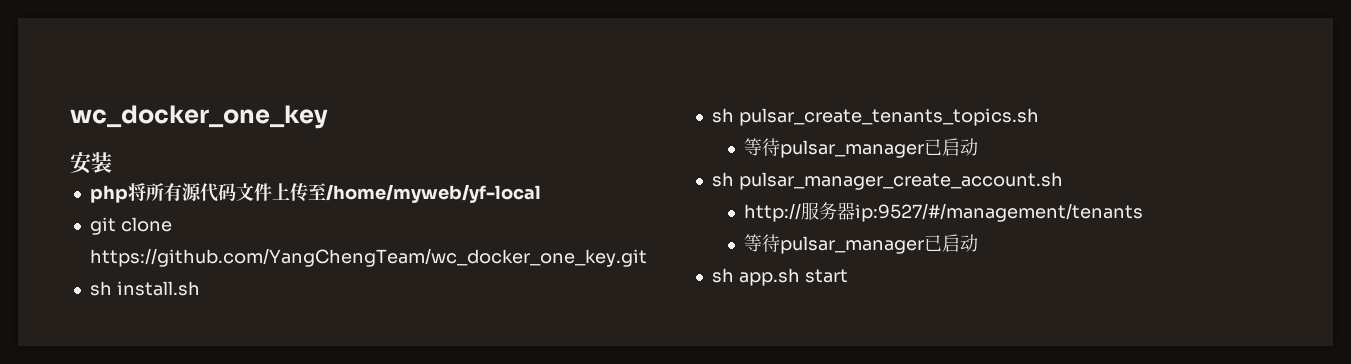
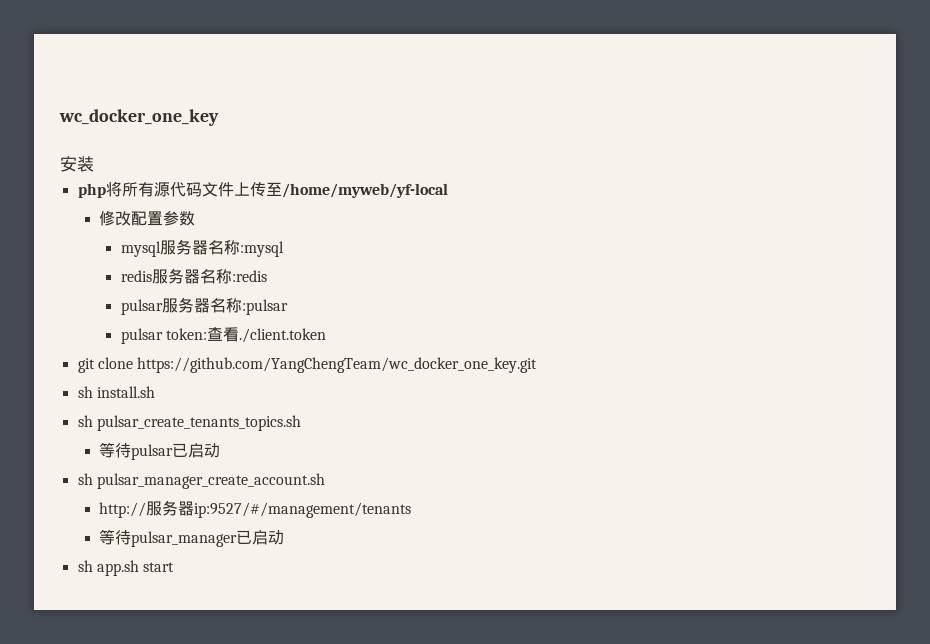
+ 修改配置参数
+ mysql服务器名称:mysql
+ redis服务器名称:redis
+ pulsar服务器名称:pulsar
+ pulsar token:查看./client.token
  sh pulsar_create_tenants_topics.sh
- 等待pulsar_manager已启动
+ 等待pulsar已启动

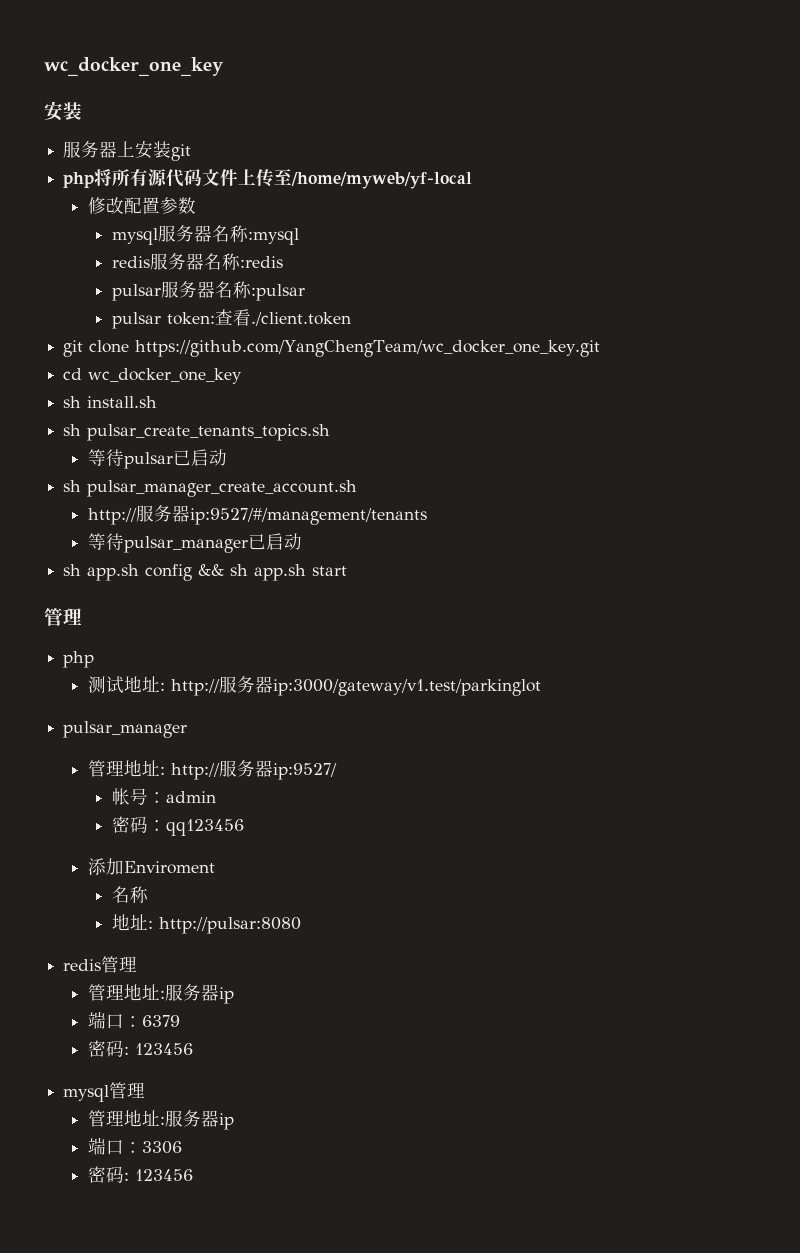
+ 服务器上安装git
+ cd wc_docker_one_key
- sh app.sh start
+ sh app.sh config && sh app.sh start
+ 管理
+ php
+ 测试地址: http://服务器ip:3000/gateway/v1.test/parkinglot
+ pulsar_manager
+ 管理地址: http://服务器ip:9527/
+ 帐号：admin
+ 密码：qq123456
+ 添加Enviroment
+ 名称
+ 地址: http://pulsar:8080
+ redis管理
+ 管理地址:服务器ip
+ 端口：6379
+ 密码: 123456
+ mysql管理
+ 管理地址:服务器ip
+ 端口：3306
+ 密码: 123456

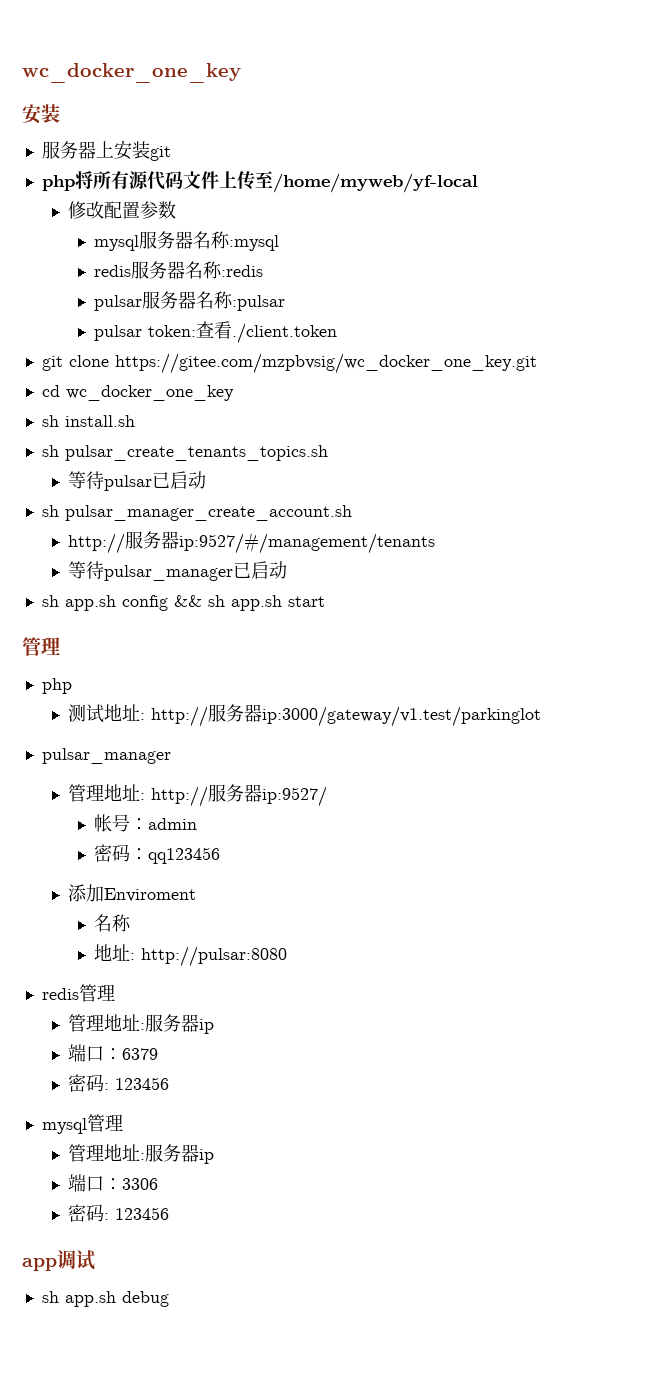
- git clone https://github.com/YangChengTeam/wc_docker_one_key.git
+ git clone https://gitee.com/mzpbvsig/wc_docker_one_key.git
+ app调试
+ sh app.sh debug

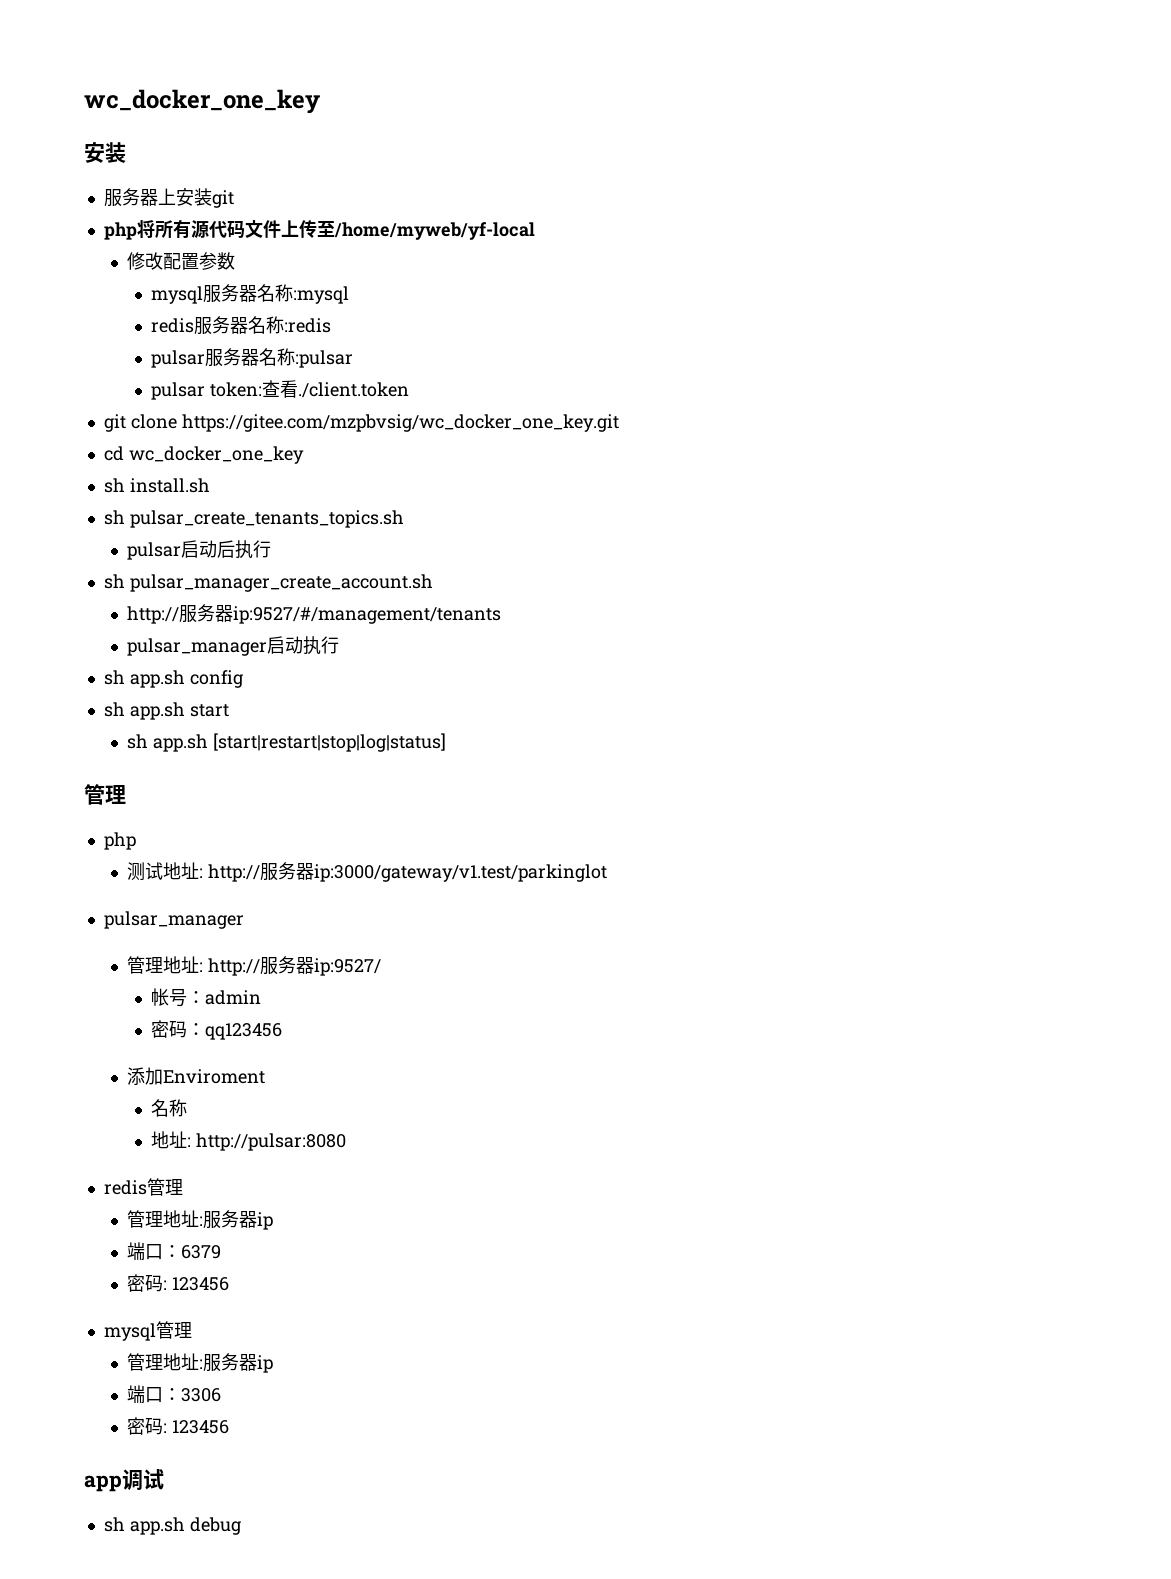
- 等待pulsar已启动
+ pulsar启动后执行
- 等待pulsar_manager已启动
+ pulsar_manager启动执行
- sh app.sh config && sh app.sh start
+ sh app.sh config
+ sh app.sh start
+ sh app.sh [start|restart|stop|log|status]

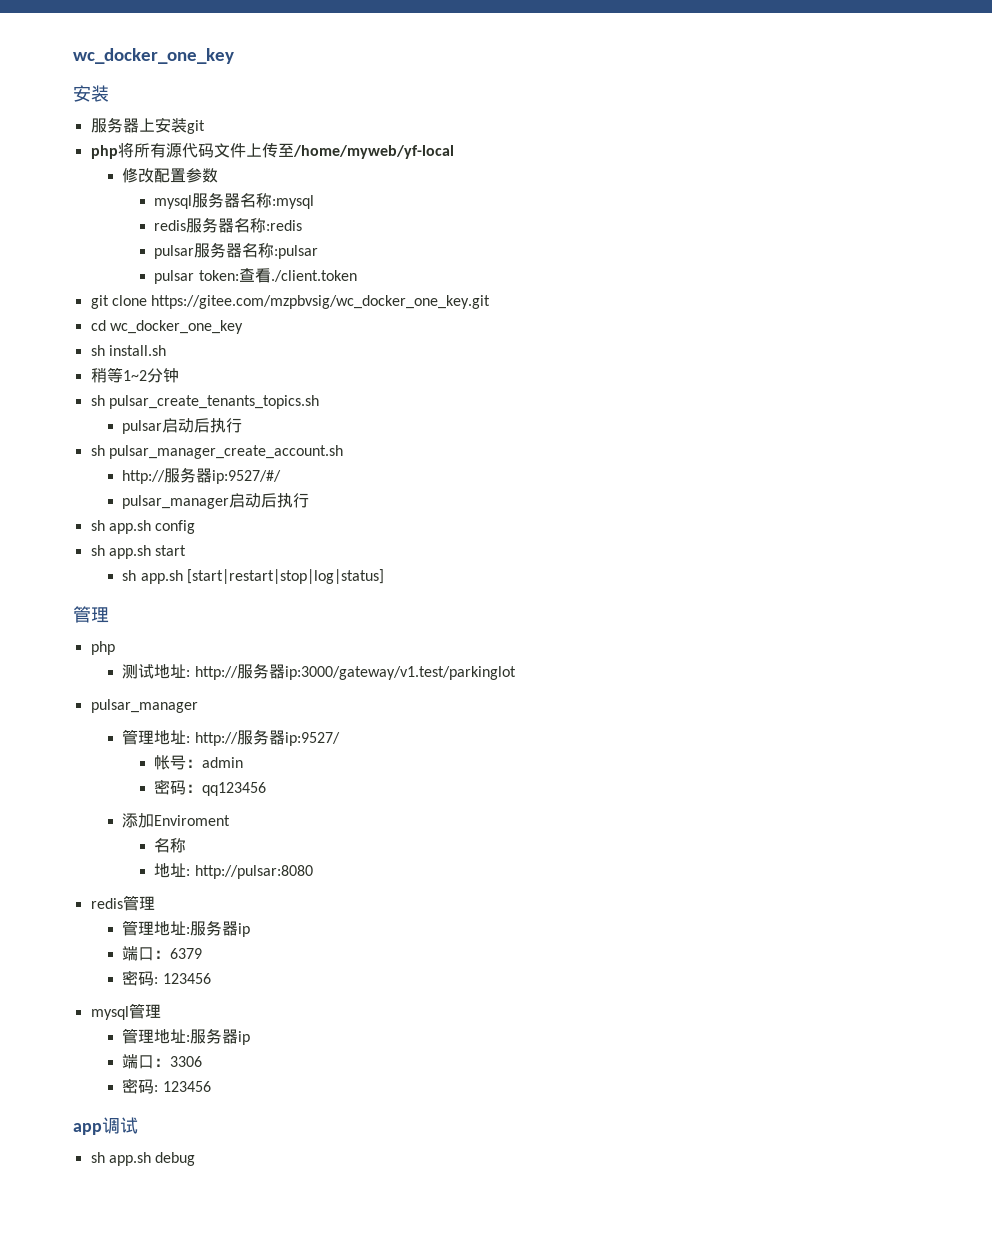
+ 稍等1~2分钟
- http://服务器ip:9527/#/management/tenants
+ http://服务器ip:9527/#/
- pulsar_manager启动执行
+ pulsar_manager启动后执行

